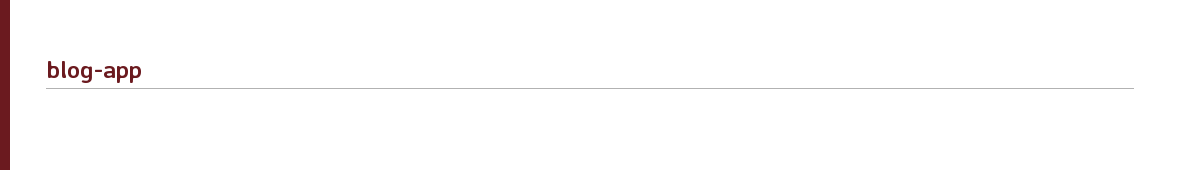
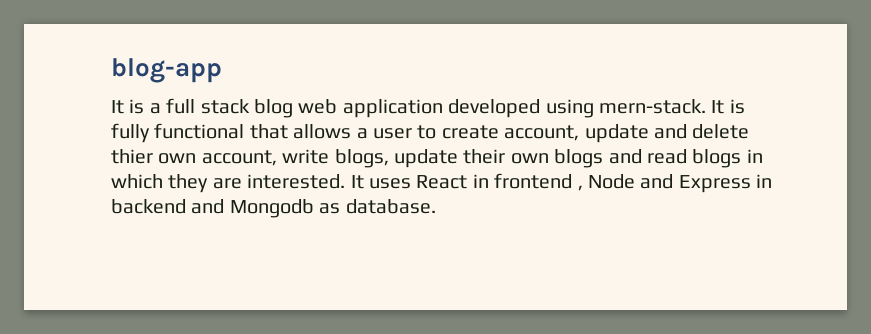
+ It is a full stack blog web application developed using mern-stack. It is fully functional that allows a user to create account, update and delete thier own account, write blogs, update their own blogs and read blogs in which they are interested. It uses React in frontend , Node and Express in backend and Mongodb as database.

